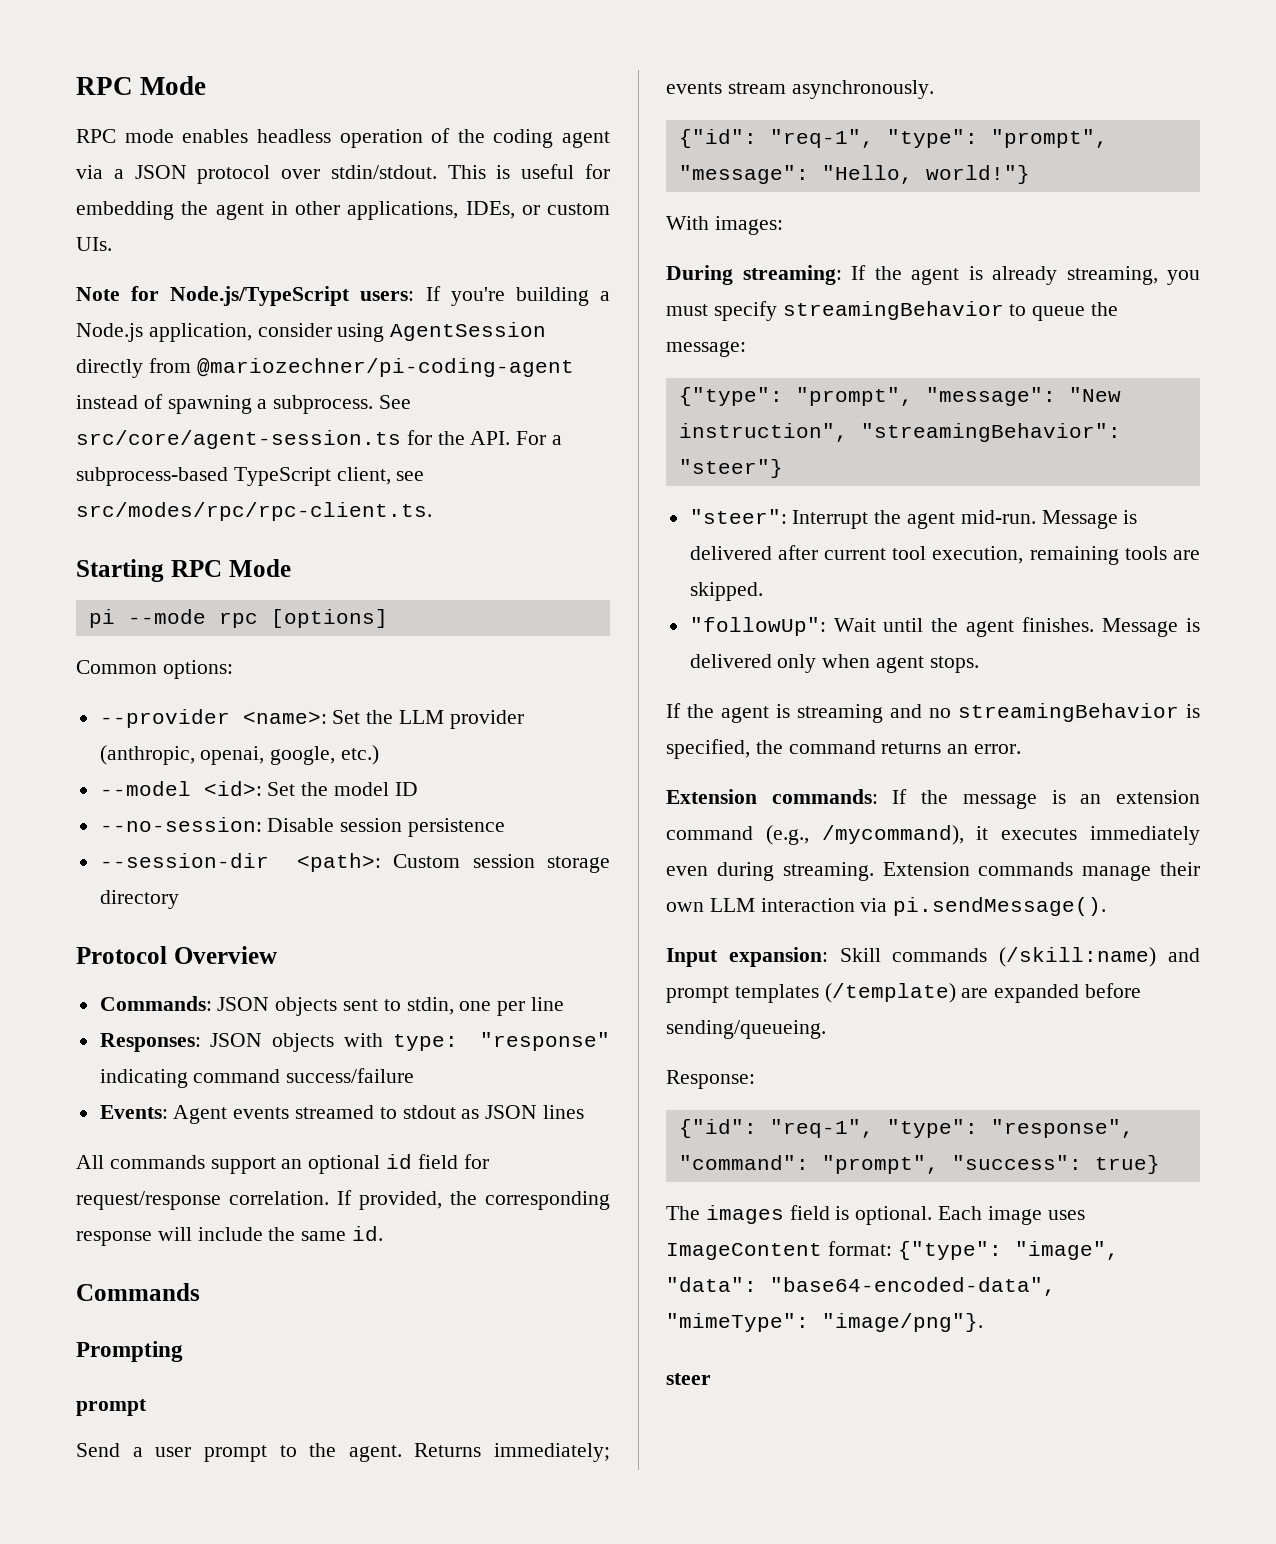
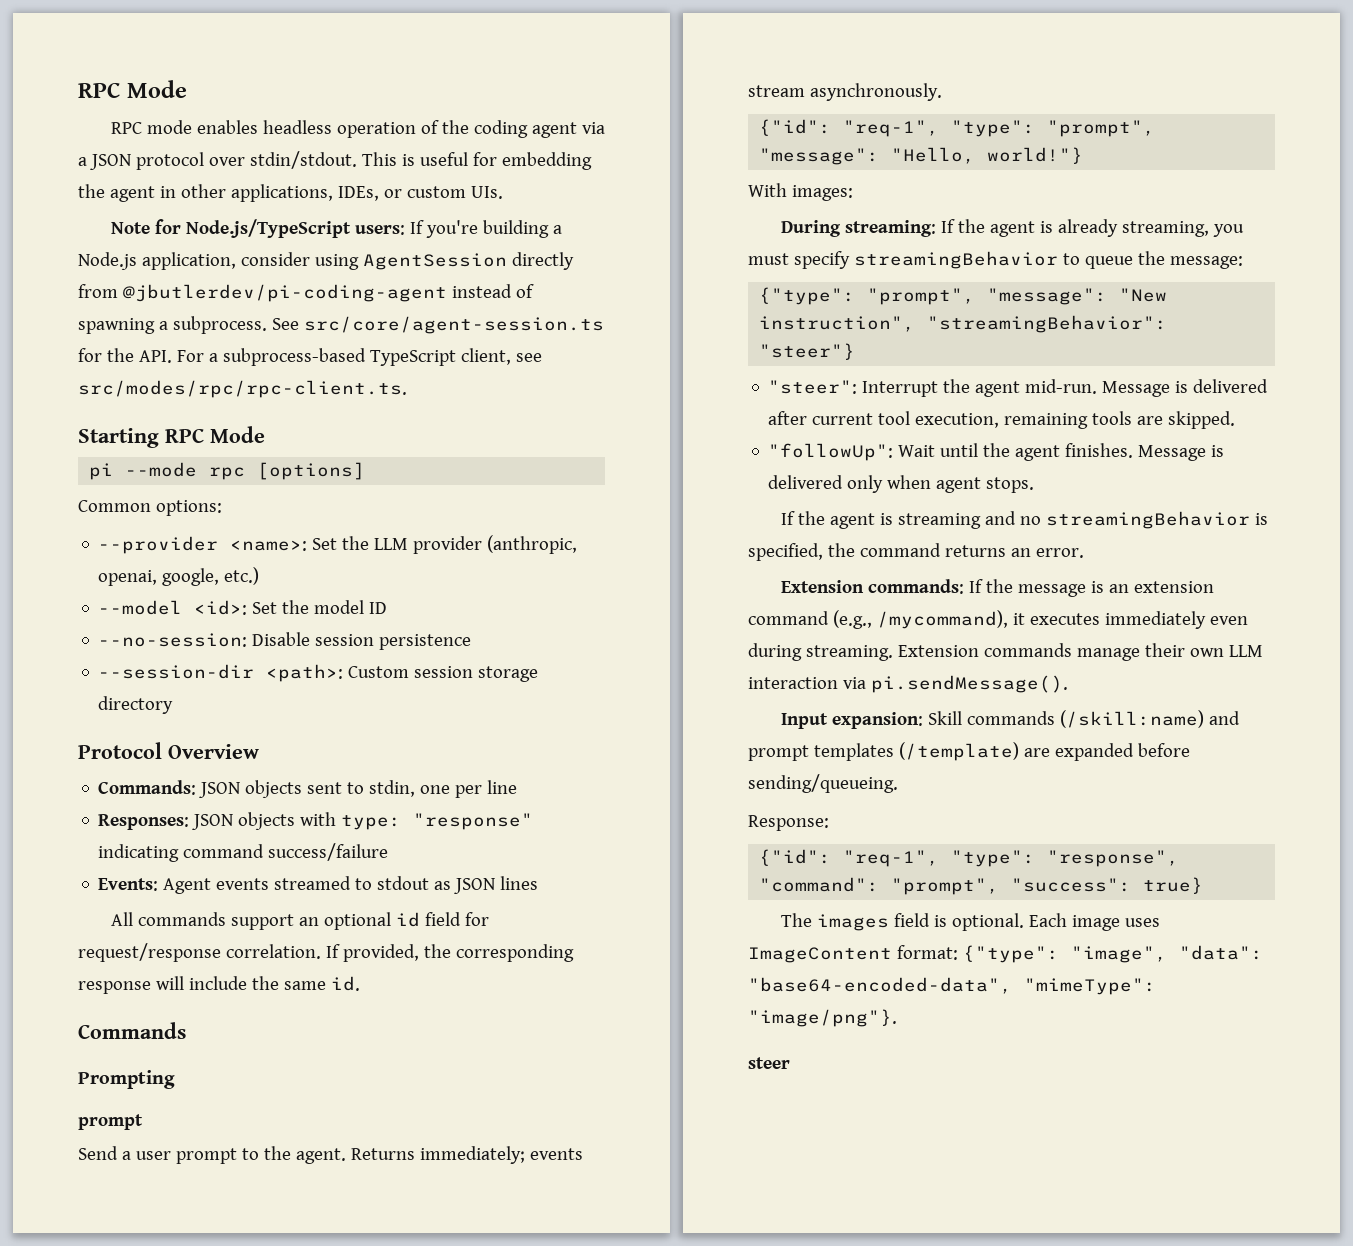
- Note for Node.js/TypeScript users: If you're building a Node.js application, consider using AgentSession directly from @mariozechner/pi-coding-agent instead of spawning a subprocess.
+ Note for Node.js/TypeScript users: If you're building a Node.js application, consider using AgentSession directly from @jbutlerdev/pi-coding-agent instead of spawning a subprocess.

